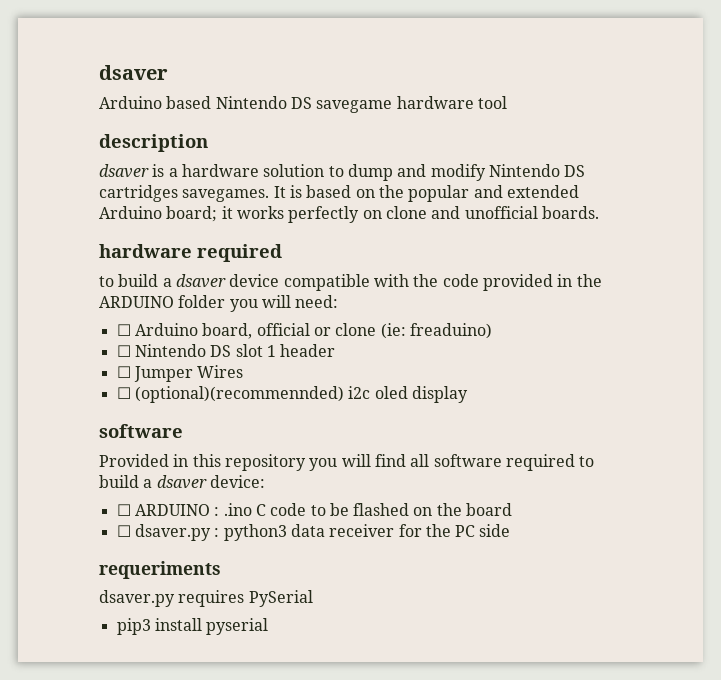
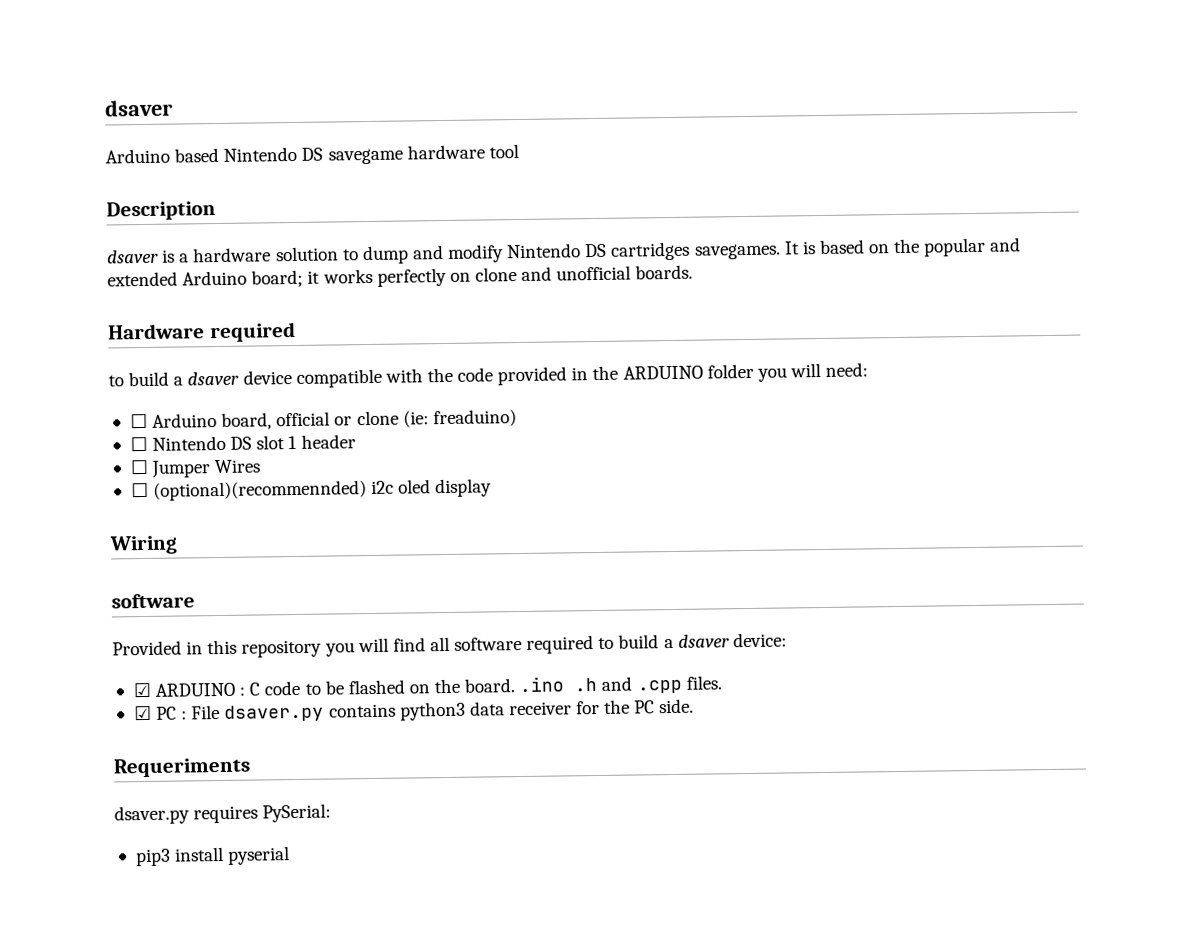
- description
+ Description
- hardware required
+ Hardware required
+ Wiring
- ☐ ARDUINO : .ino C code to be flashed on the board
- ☐ dsaver.py : python3 data receiver for the PC side
- requeriments
+ ☑ ARDUINO : C code to be flashed on the board. .ino .h and .cpp files.
+ ☑ PC : File dsaver.py contains python3 data receiver for the PC side.
+ Requeriments
- dsaver.py requires PySerial
+ dsaver.py requires PySerial:

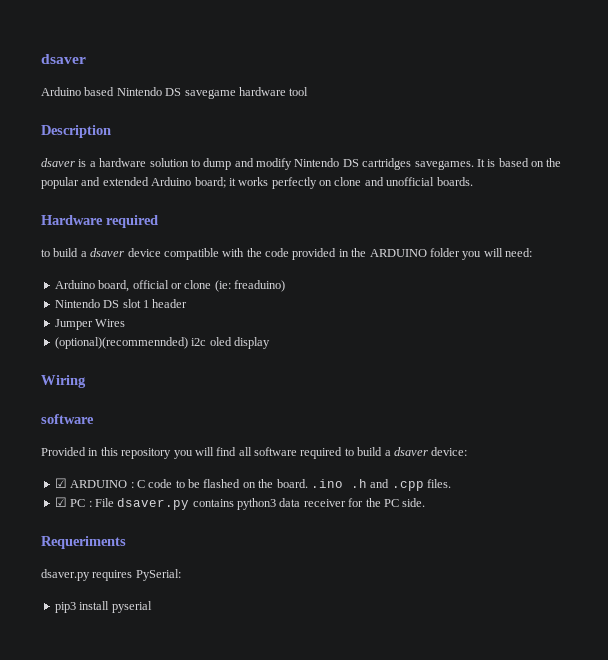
- ☐ Arduino board, official or clone (ie: freaduino)
+ Arduino board, official or clone (ie: freaduino)
- ☐ Nintendo DS slot 1 header
+ Nintendo DS slot 1 header
- ☐ Jumper Wires
+ Jumper Wires
- ☐ (optional)(recommennded) i2c oled display
+ (optional)(recommennded) i2c oled display

